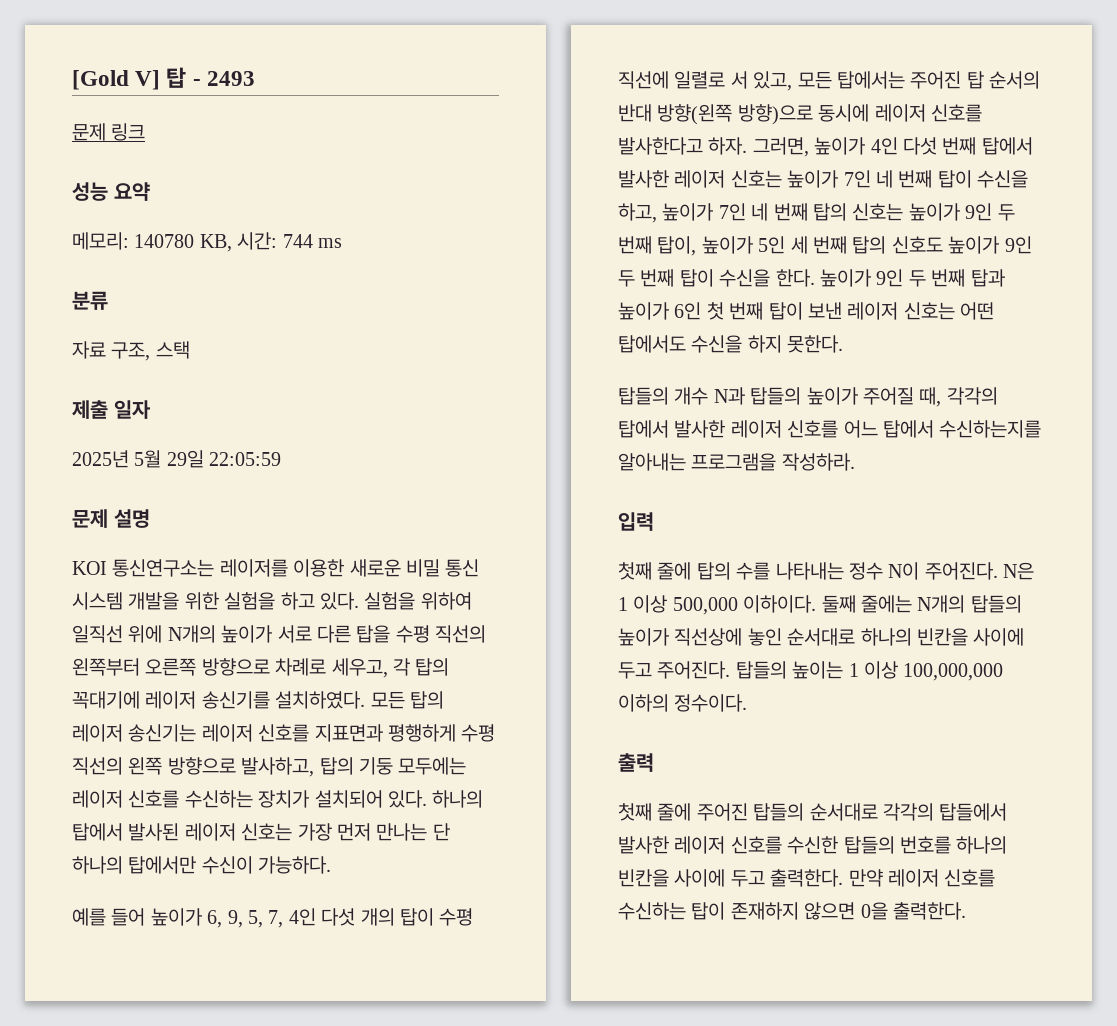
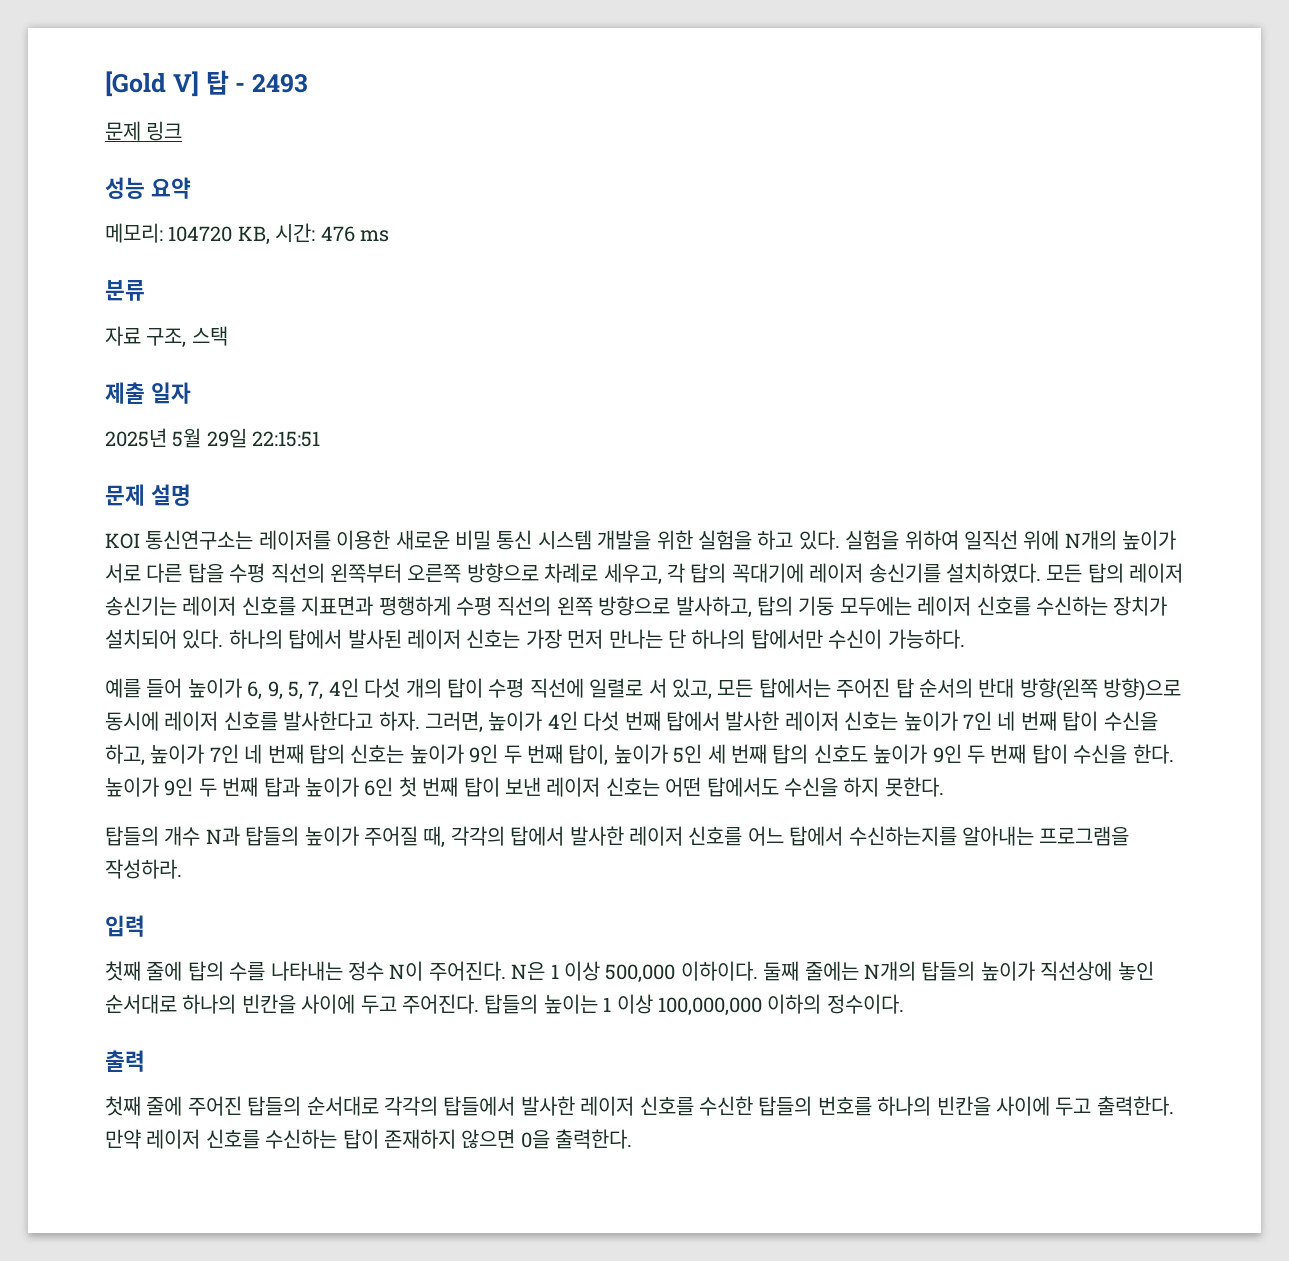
- 메모리: 140780 KB, 시간: 744 ms
+ 메모리: 104720 KB, 시간: 476 ms
- 2025년 5월 29일 22:05:59
+ 2025년 5월 29일 22:15:51

